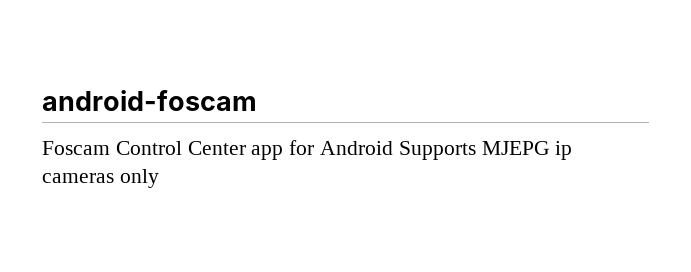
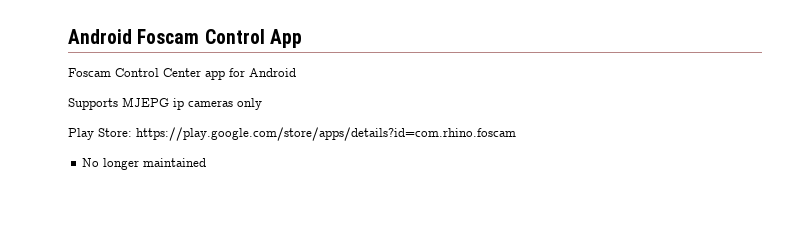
- android-foscam
+ Android Foscam Control App
- Foscam Control Center app for Android Supports MJEPG ip cameras only
+ Foscam Control Center app for Android
+ Supports MJEPG ip cameras only
+ Play Store: https://play.google.com/store/apps/details?id=com.rhino.foscam
+ No longer maintained

